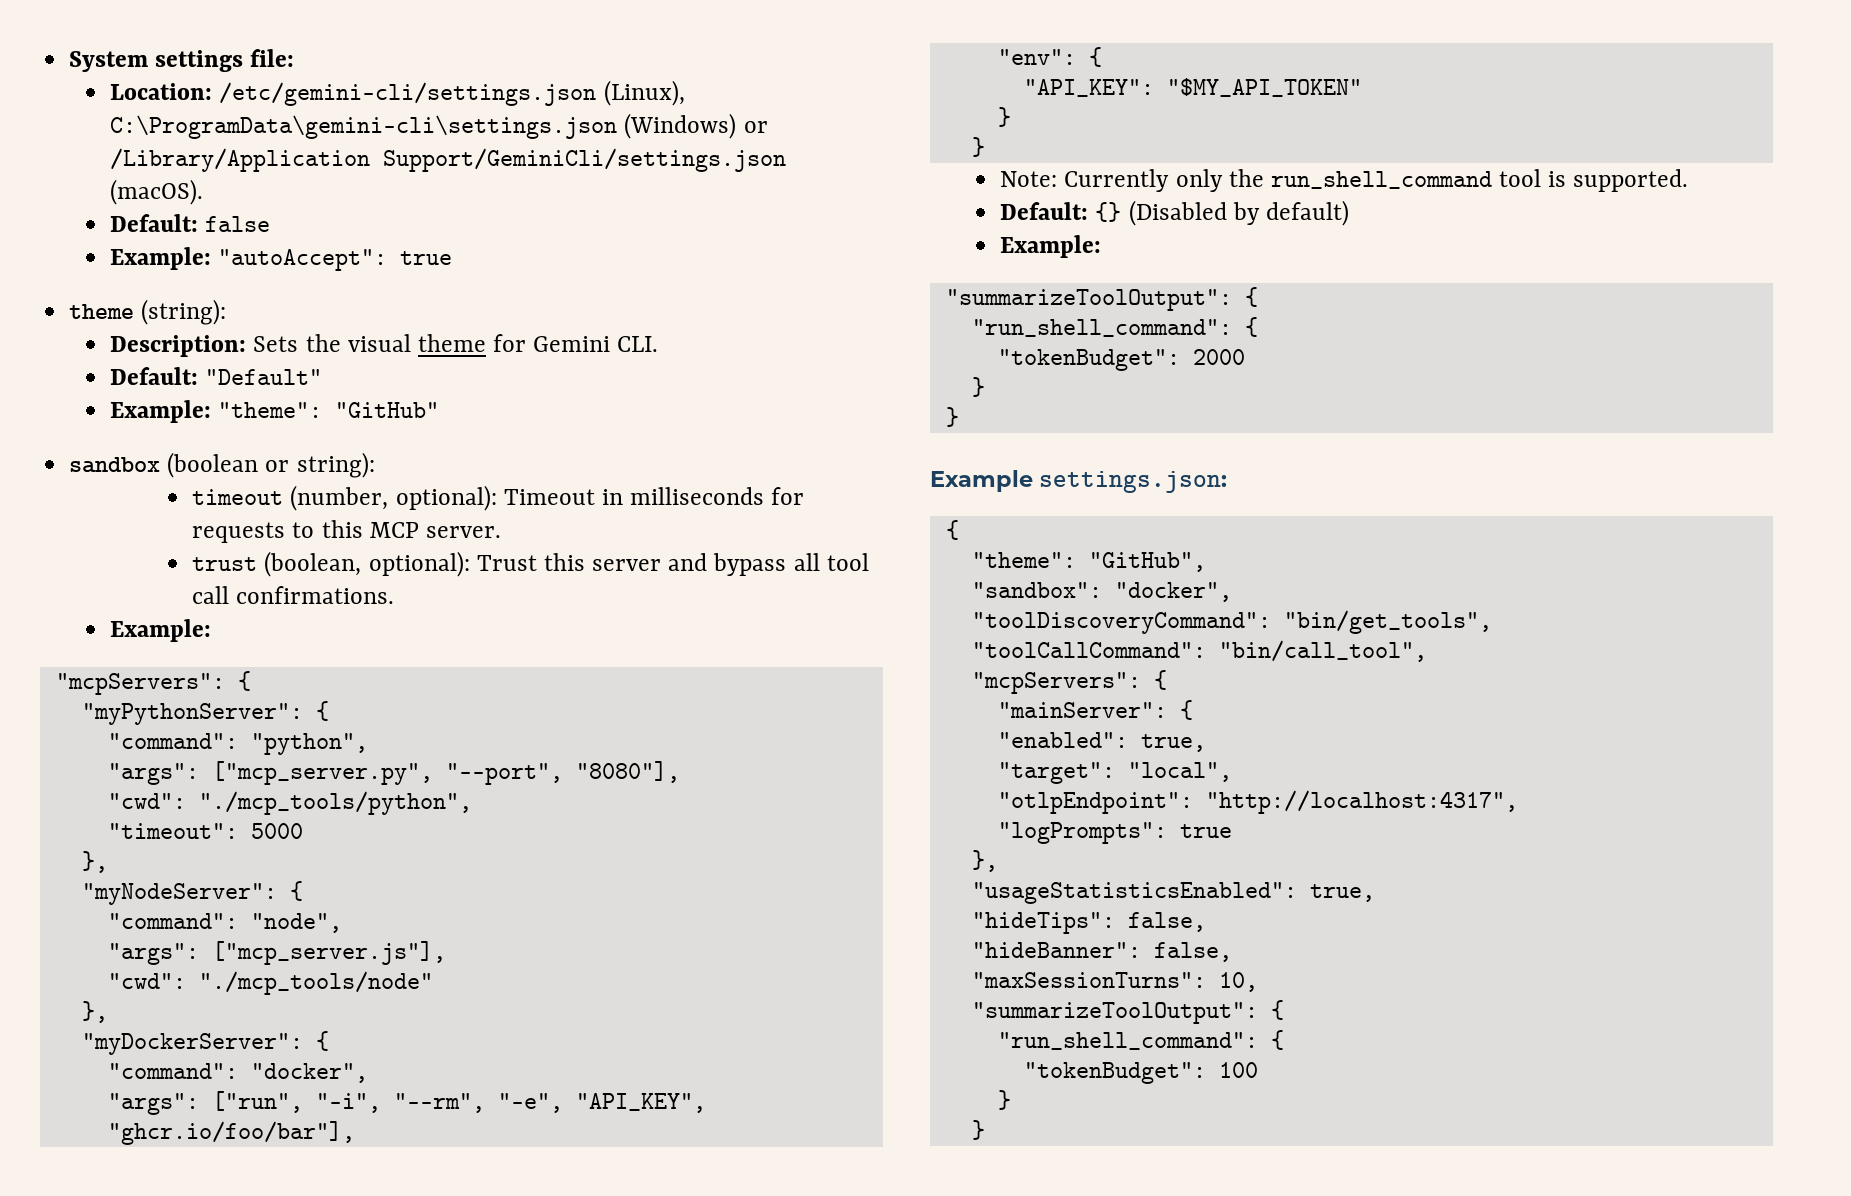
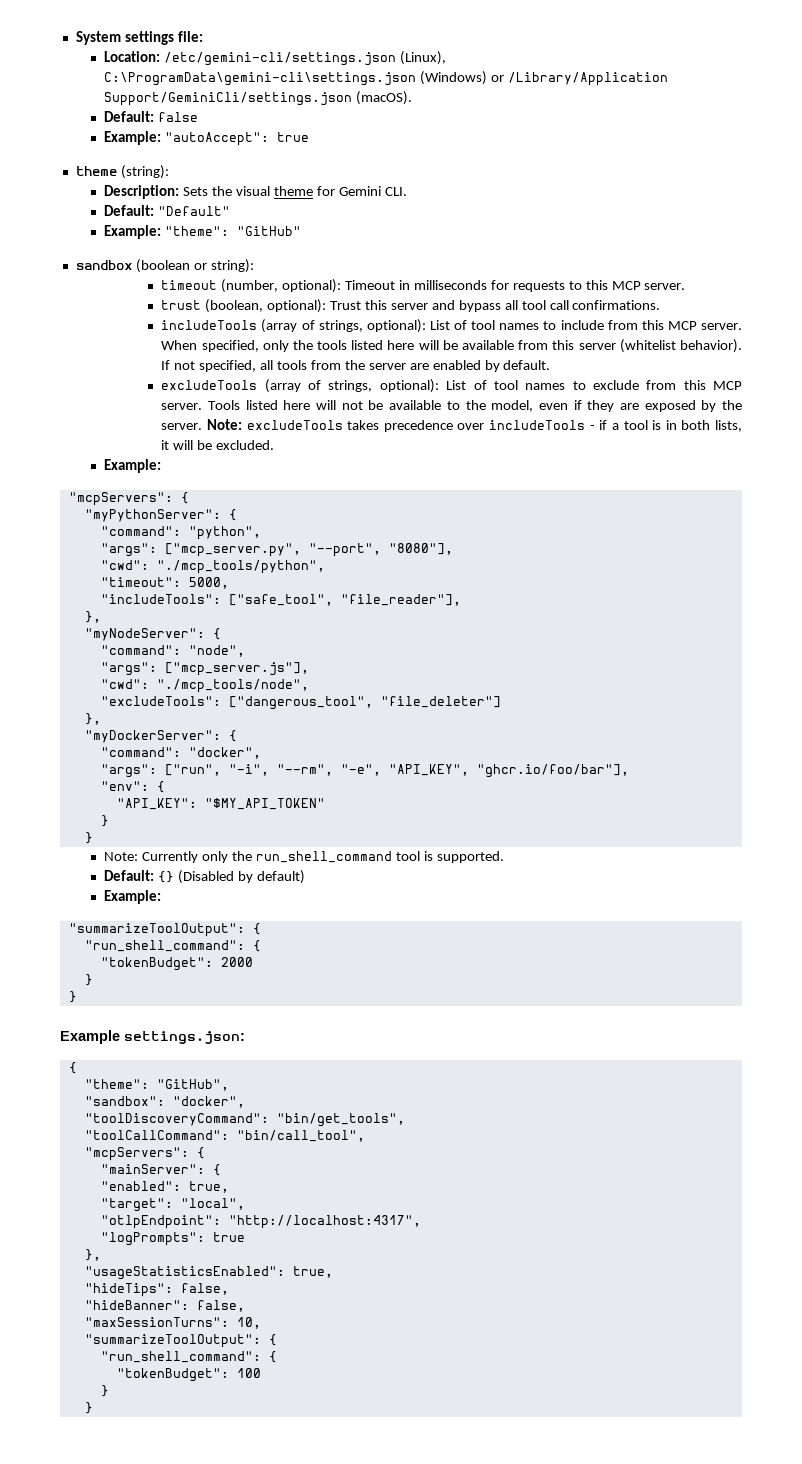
+ includeTools (array of strings, optional): List of tool names to include from this MCP server. When specified, only the tools listed here will be available from this server (whitelist behavior). If not specified, all tools from the server are enabled by default.
+ excludeTools (array of strings, optional): List of tool names to exclude from this MCP server. Tools listed here will not be available to the model, even if they are exposed by the server. Note: excludeTools takes precedence over includeTools - if a tool is in both lists, it will be excluded.
- "timeout": 5000
+ "timeout": 5000,
+ "includeTools": ["safe_tool", "file_reader"],
- "cwd": "./mcp_tools/node"
+ "cwd": "./mcp_tools/node",
+ "excludeTools": ["dangerous_tool", "file_deleter"]

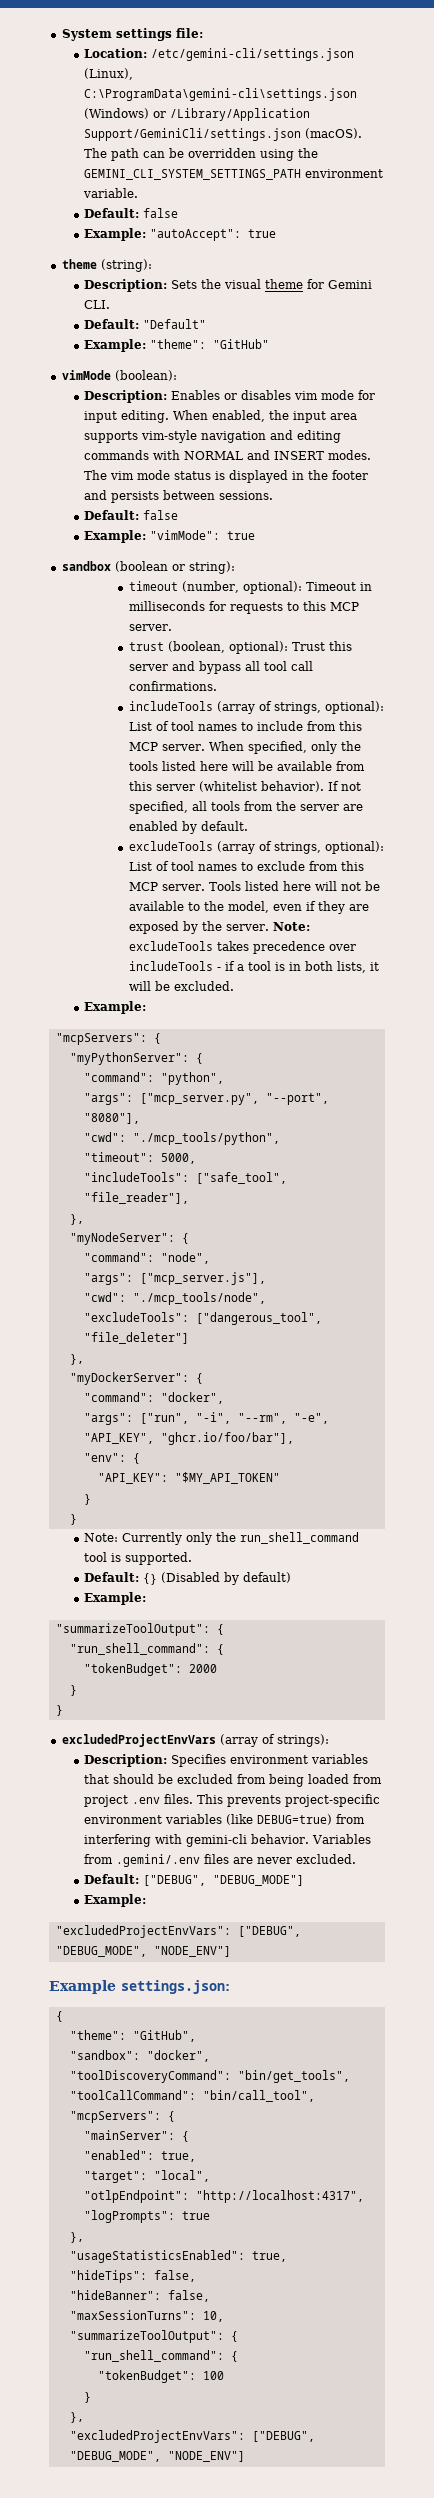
+ The path can be overridden using the GEMINI_CLI_SYSTEM_SETTINGS_PATH environment variable.
+ vimMode (boolean):
+ Description: Enables or disables vim mode for input editing. When enabled, the input area supports vim-style navigation and editing commands with NORMAL and INSERT modes. The vim mode status is displayed in the footer and persists between sessions.
+ Default: false
+ Example: "vimMode": true
+ excludedProjectEnvVars (array of strings):
+ Description: Specifies environment variables that should be excluded from being loaded from project .env files. This prevents project-specific environment variables (like DEBUG=true) from interfering with gemini-cli behavior. Variables from .gemini/.env files are never excluded.
+ Default: ["DEBUG", "DEBUG_MODE"]
+ Example:
+ "excludedProjectEnvVars": ["DEBUG", "DEBUG_MODE", "NODE_ENV"]
  "tokenBudget": 100
  }
- }
+ },
+ "excludedProjectEnvVars": ["DEBUG", "DEBUG_MODE", "NODE_ENV"]

